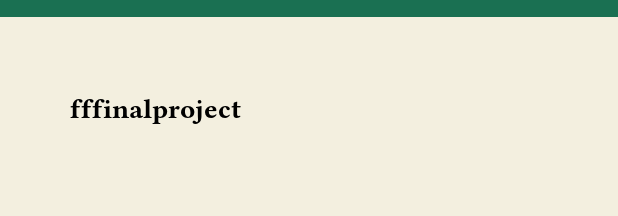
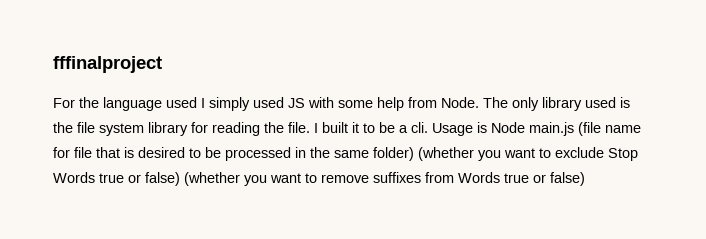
+ For the language used I simply used JS with some help from Node. The only library used is the file system library for reading the file. I built it to be a cli. Usage is Node main.js (file name for file that is desired to be processed in the same folder) (whether you want to exclude Stop Words true or false) (whether you want to remove suffixes from Words true or false)

